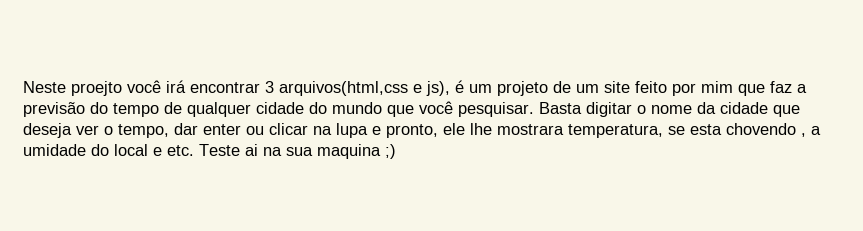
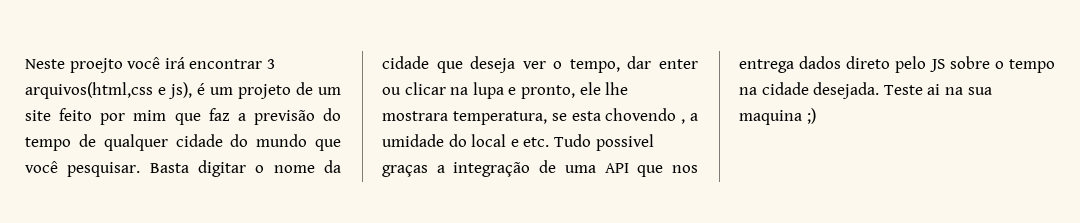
- Basta digitar o nome da cidade que deseja ver o tempo, dar enter ou clicar na lupa e pronto, ele lhe mostrara temperatura, se esta chovendo , a umidade do local e etc. Teste ai na sua maquina ;)
+ Basta digitar o nome da cidade que deseja ver o tempo, dar enter ou clicar na lupa e pronto, ele lhe mostrara temperatura, se esta chovendo , a umidade do local e etc. Tudo possivel graças a integração de uma API que nos entrega dados direto pelo JS sobre o tempo na cidade desejada. Teste ai na sua maquina ;)

